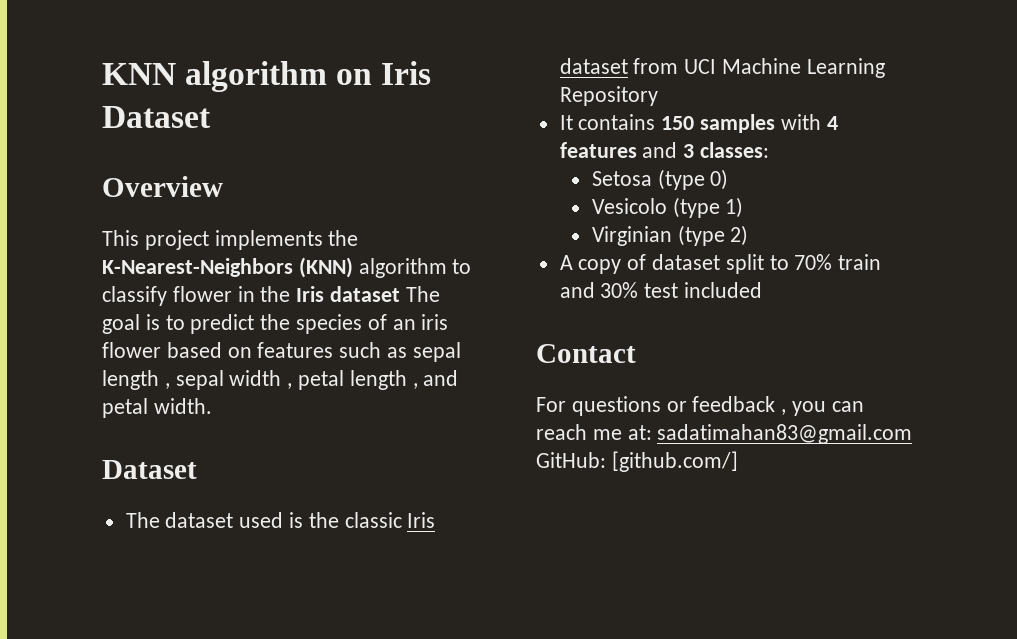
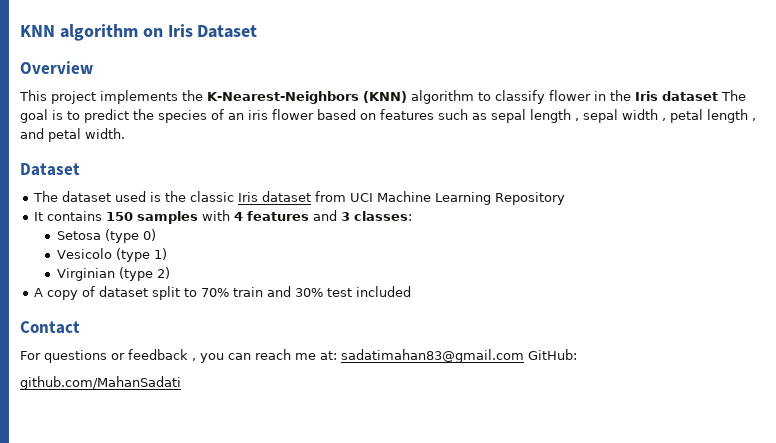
- For questions or feedback , you can reach me at: sadatimahan83@gmail.com GitHub: [github.com/]
+ For questions or feedback , you can reach me at: sadatimahan83@gmail.com GitHub:
+ github.com/MahanSadati

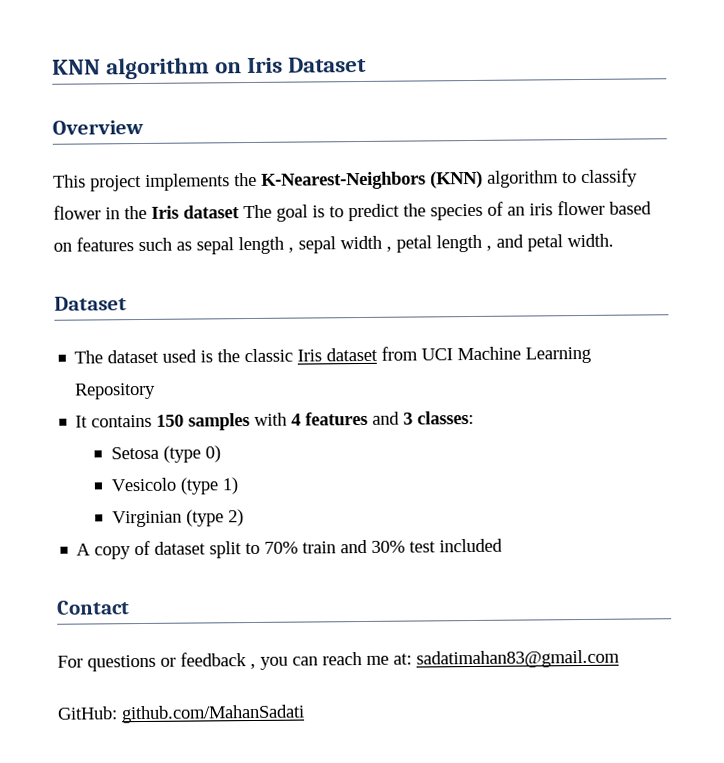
- For questions or feedback , you can reach me at: sadatimahan83@gmail.com GitHub:
- github.com/MahanSadati
+ For questions or feedback , you can reach me at: sadatimahan83@gmail.com
+ GitHub: github.com/MahanSadati

